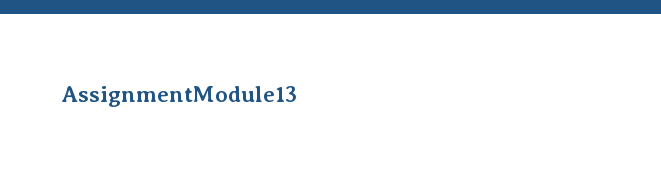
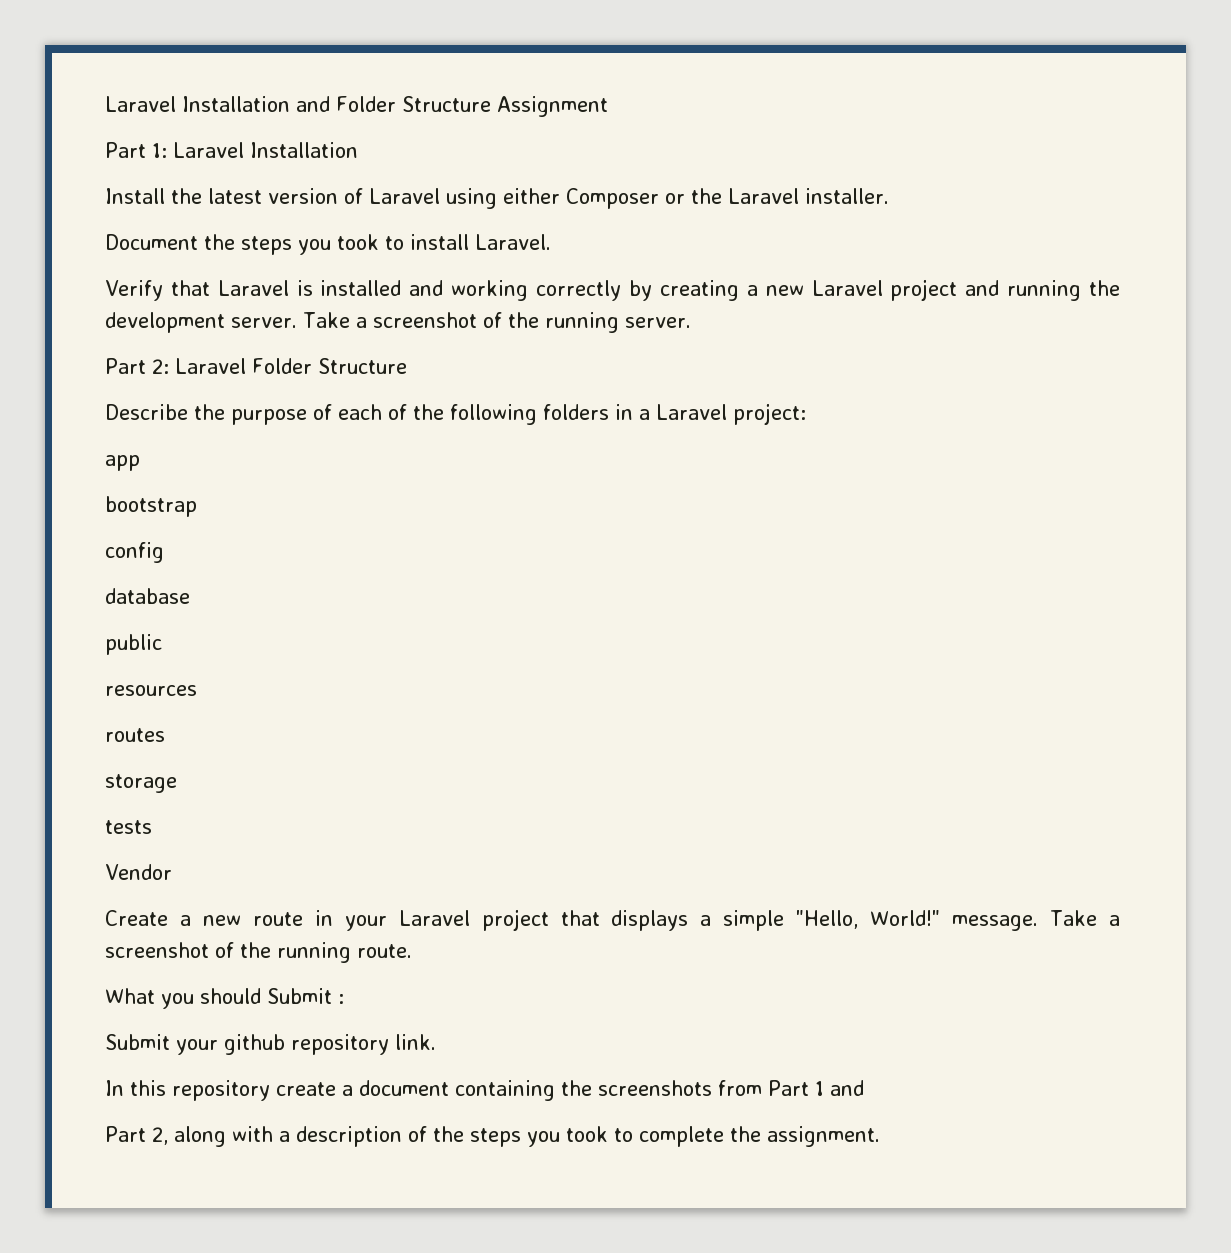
- AssignmentModule13
+ Laravel Installation and Folder Structure Assignment
+ Part 1: Laravel Installation
+ Install the latest version of Laravel using either Composer or the Laravel installer.
+ Document the steps you took to install Laravel.
+ Verify that Laravel is installed and working correctly by creating a new Laravel project and running the development server. Take a screenshot of the running server.
+ Part 2: Laravel Folder Structure
+ Describe the purpose of each of the following folders in a Laravel project:
+ app
+ bootstrap
+ config
+ database
+ public
+ resources
+ routes
+ storage
+ tests
+ Vendor
+ Create a new route in your Laravel project that displays a simple "Hello, World!" message. Take a screenshot of the running route.
+ What you should Submit :
+ Submit your github repository link.
+ In this repository create a document containing the screenshots from Part 1 and
+ Part 2, along with a description of the steps you took to complete the assignment.

